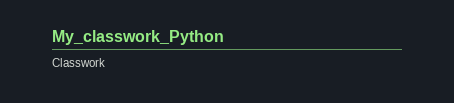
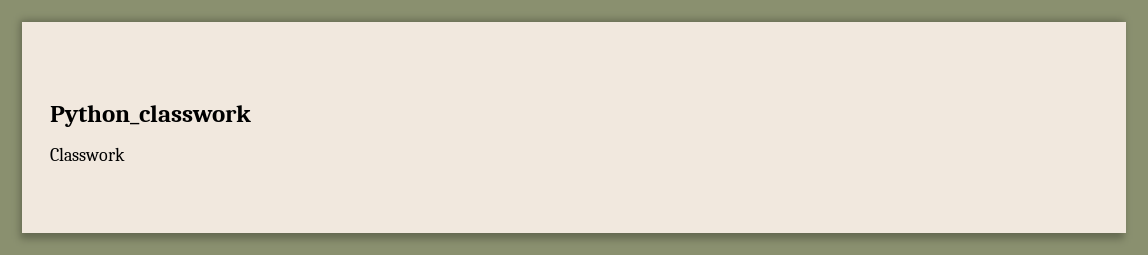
- My_classwork_Python
+ Python_classwork

